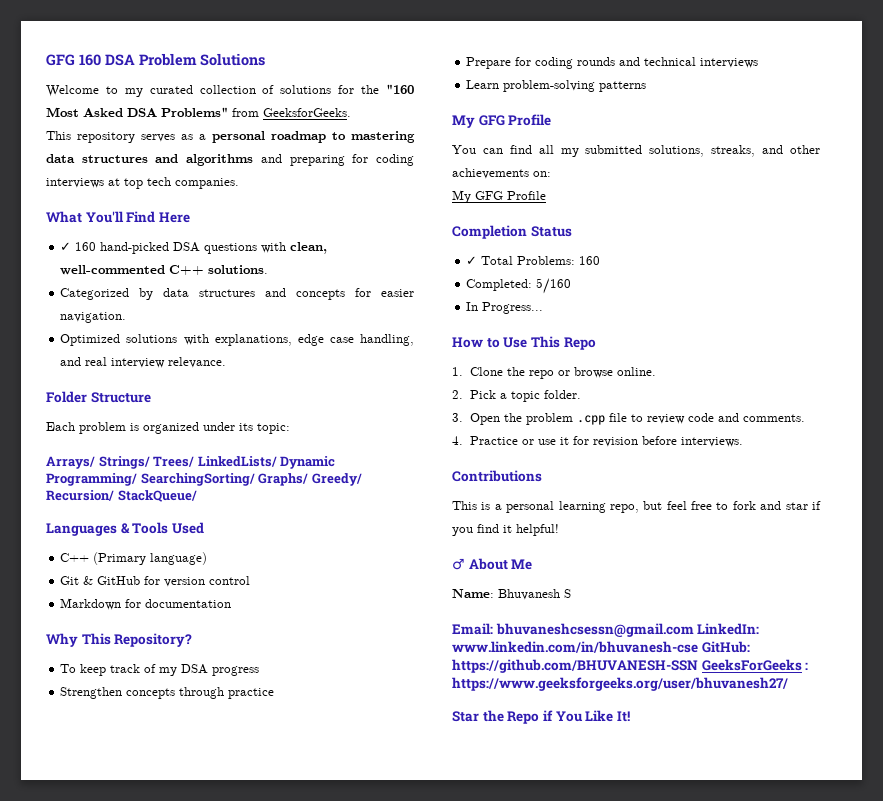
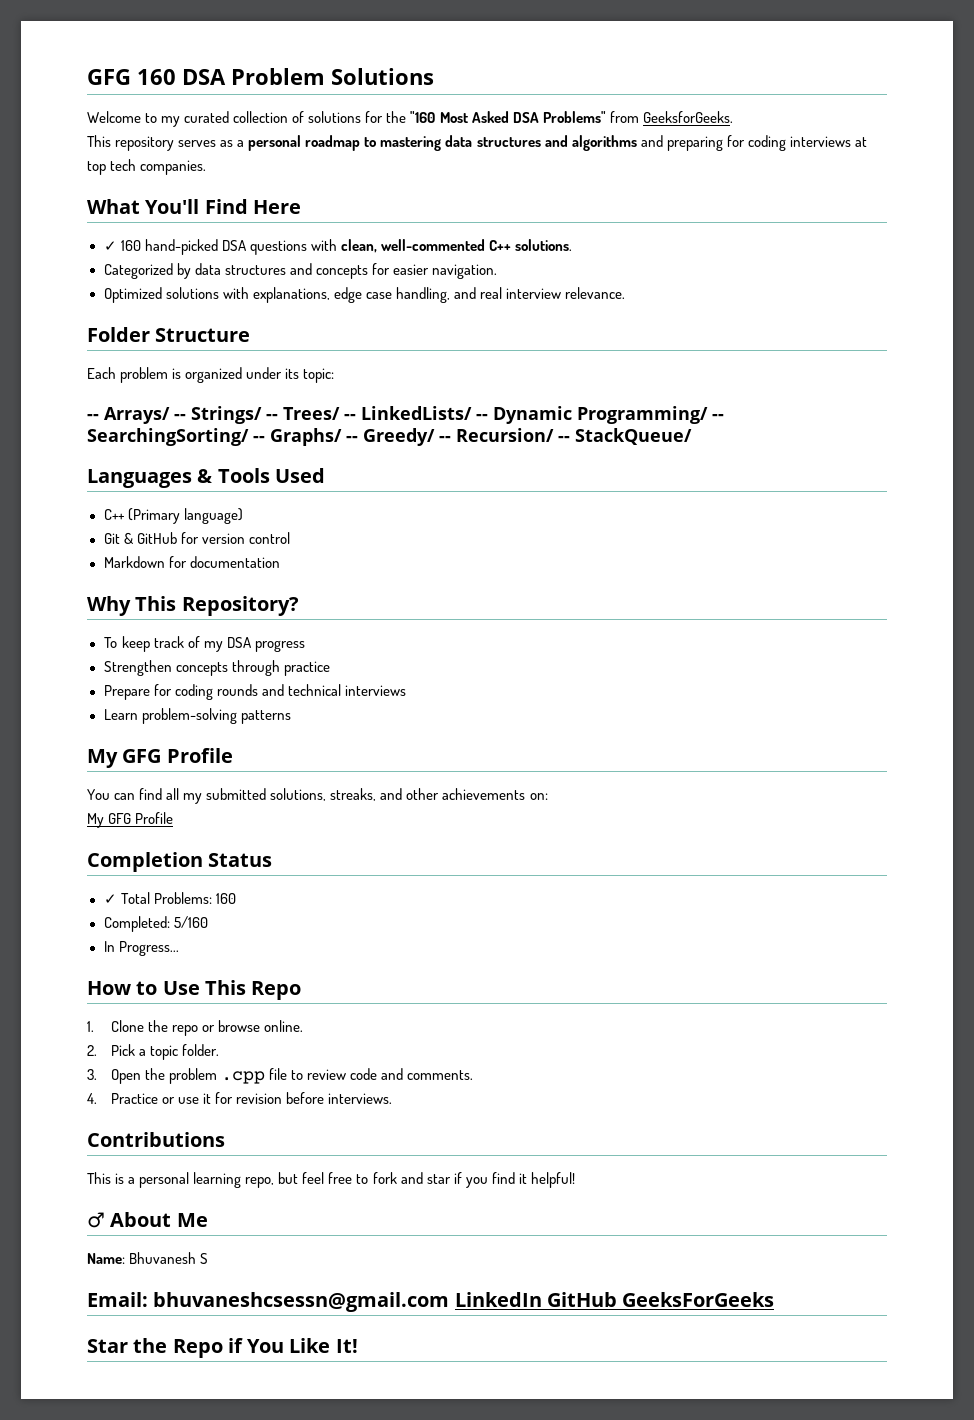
- Arrays/ Strings/ Trees/ LinkedLists/ Dynamic Programming/ SearchingSorting/ Graphs/ Greedy/ Recursion/ StackQueue/
+ -- Arrays/ -- Strings/ -- Trees/ -- LinkedLists/ -- Dynamic Programming/ -- SearchingSorting/ -- Graphs/ -- Greedy/ -- Recursion/ -- StackQueue/
- Email: bhuvaneshcsessn@gmail.com LinkedIn: www.linkedin.com/in/bhuvanesh-cse GitHub: https://github.com/BHUVANESH-SSN GeeksForGeeks : https://www.geeksforgeeks.org/user/bhuvanesh27/
+ Email: bhuvaneshcsessn@gmail.com LinkedIn GitHub GeeksForGeeks

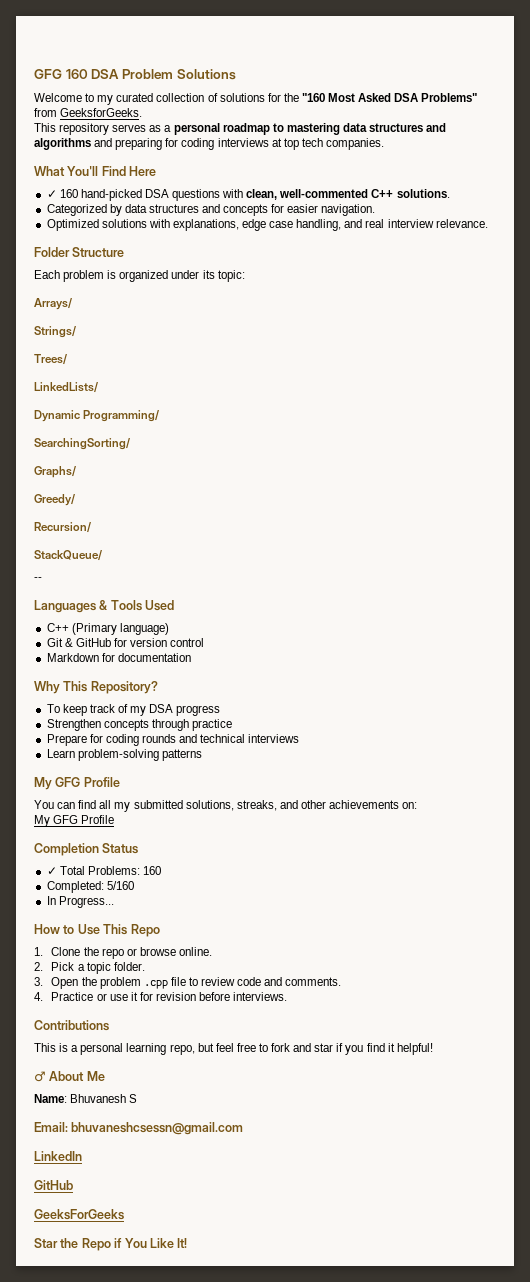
- -- Arrays/ -- Strings/ -- Trees/ -- LinkedLists/ -- Dynamic Programming/ -- SearchingSorting/ -- Graphs/ -- Greedy/ -- Recursion/ -- StackQueue/
+ Arrays/
+ Strings/
+ Trees/
+ LinkedLists/
+ Dynamic Programming/
+ SearchingSorting/
+ Graphs/
+ Greedy/
+ Recursion/
+ StackQueue/
+ --
- Email: bhuvaneshcsessn@gmail.com LinkedIn GitHub GeeksForGeeks
+ Email: bhuvaneshcsessn@gmail.com
+ LinkedIn
+ GitHub
+ GeeksForGeeks

